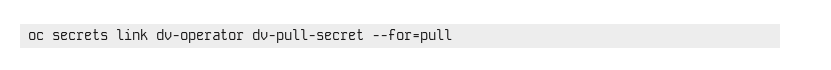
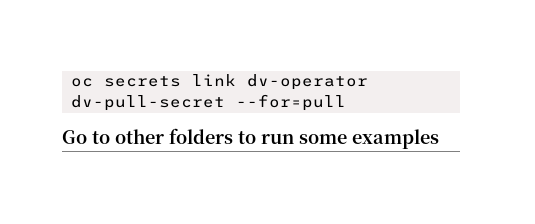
+ Go to other folders to run some examples

